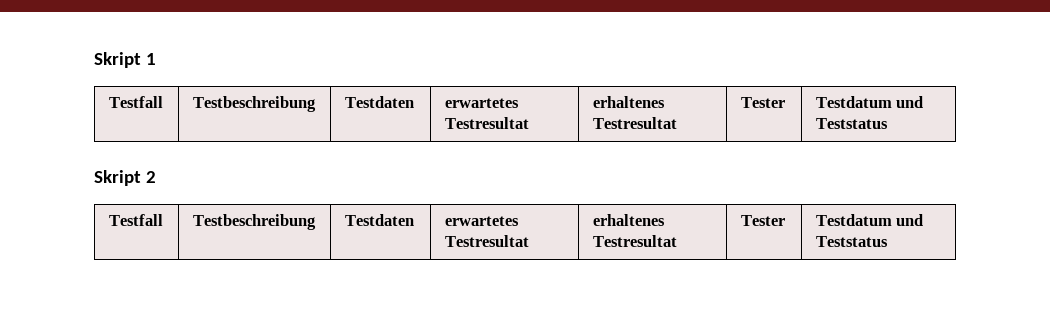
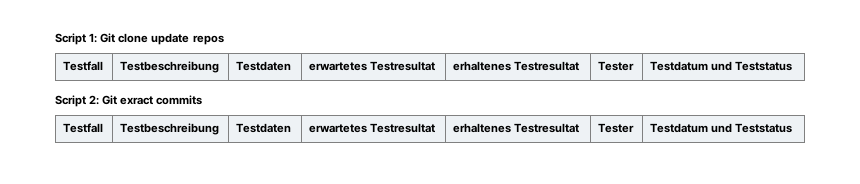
- Skript 1
+ Script 1: Git clone update repos
- Skript 2
+ Script 2: Git exract commits

